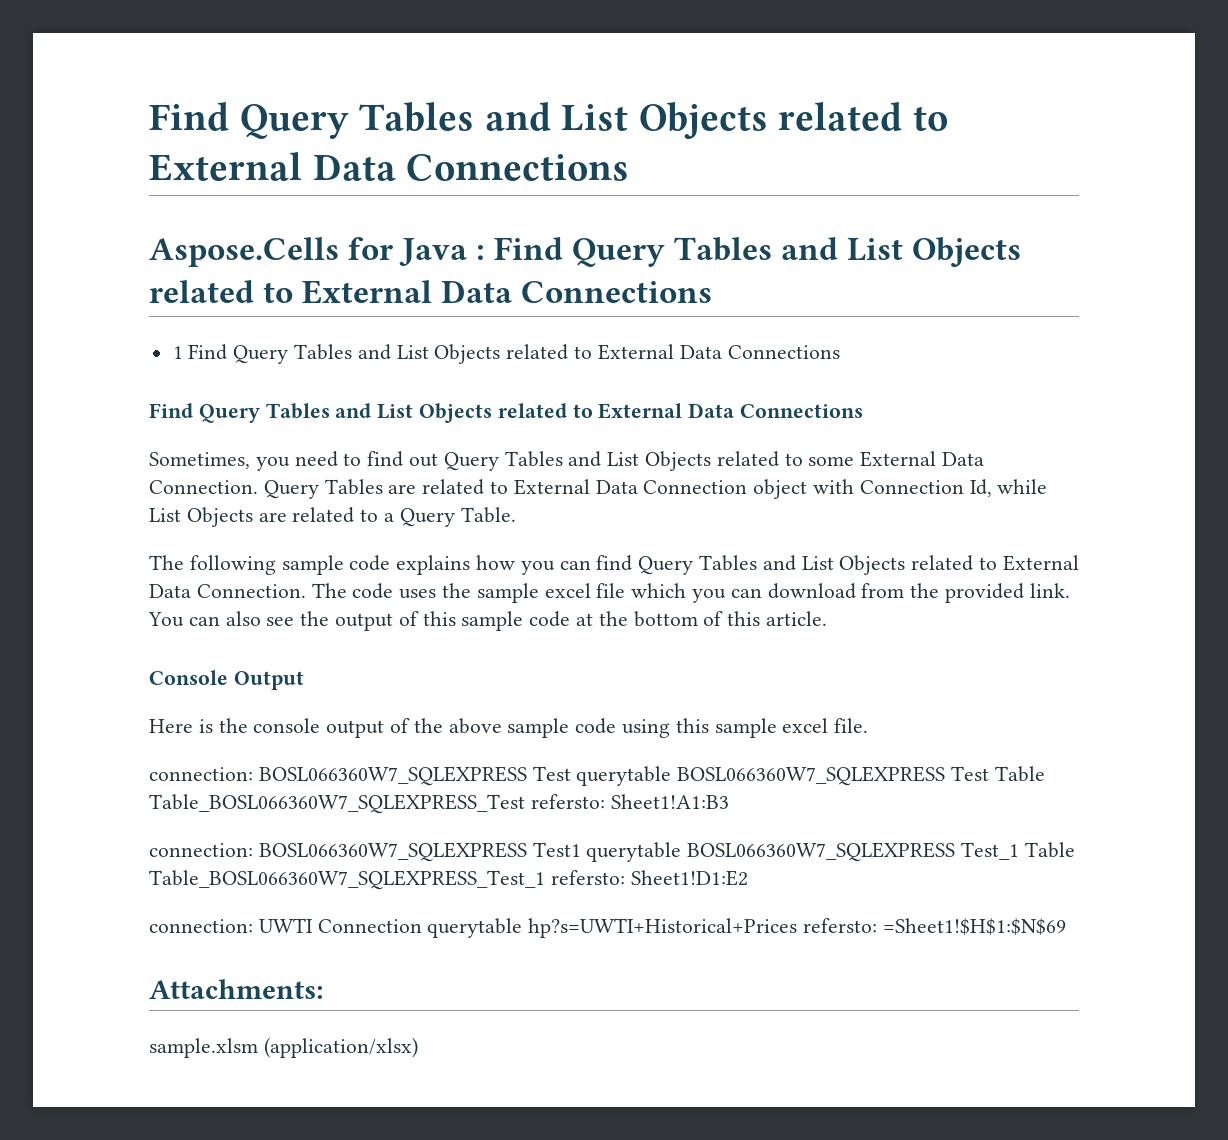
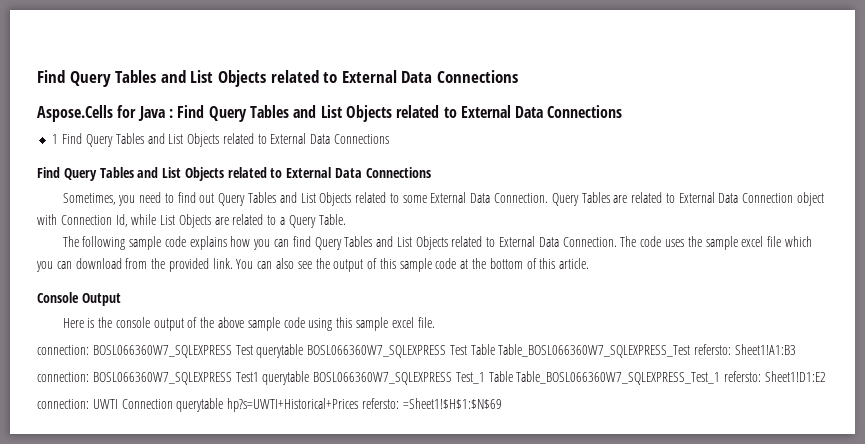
- Attachments:
- sample.xlsm (application/xlsx)

